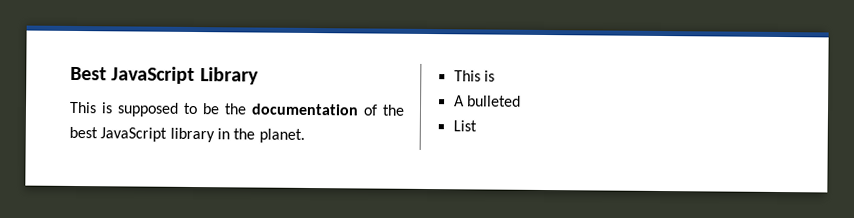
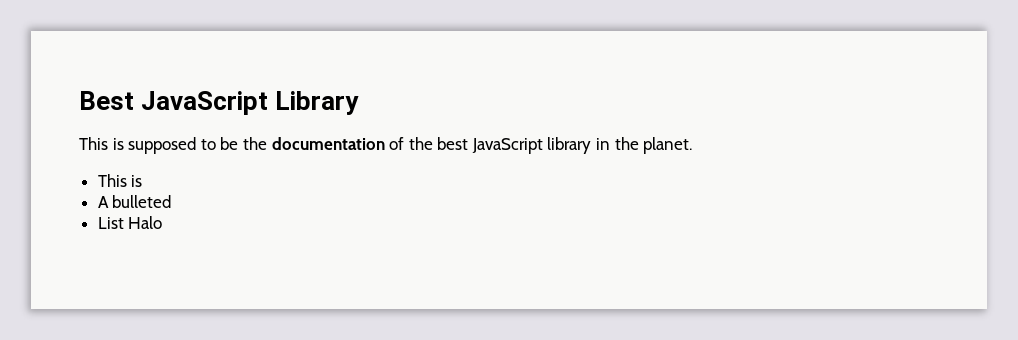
- List
+ List Halo

